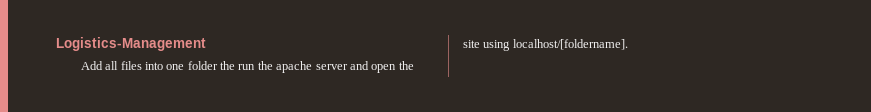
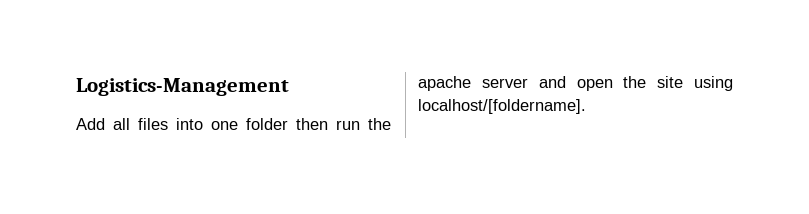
- Add all files into one folder the run the apache server and open the site using localhost/[foldername].
+ Add all files into one folder then run the apache server and open the site using localhost/[foldername].

